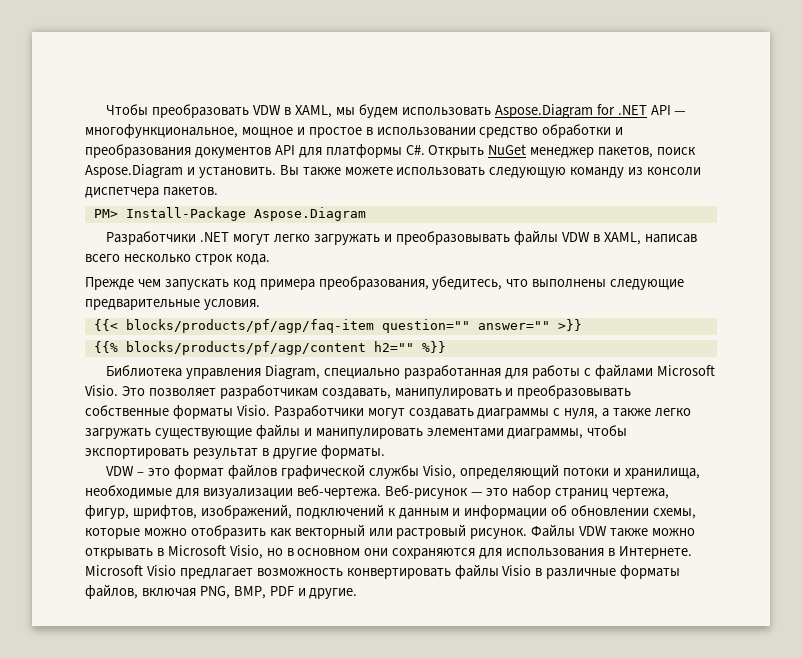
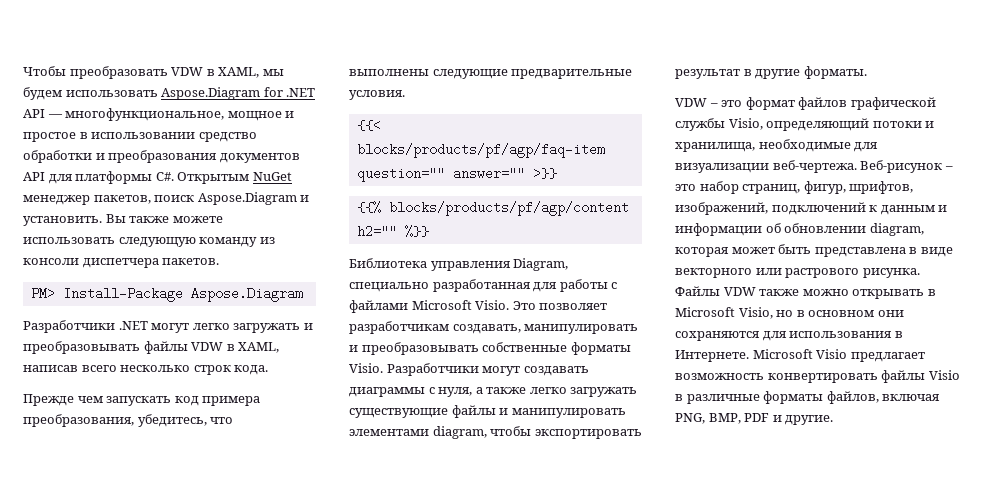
- Чтобы преобразовать VDW в XAML, мы будем использовать Aspose.Diagram for .NET API — многофункциональное, мощное и простое в использовании средство обработки и преобразования документов API для платформы C#. Открыть NuGet менеджер пакетов, поиск Aspose.Diagram и установить.
+ Чтобы преобразовать VDW в XAML, мы будем использовать Aspose.Diagram for .NET API — многофункциональное, мощное и простое в использовании средство обработки и преобразования документов API для платформы C#. Открытым NuGet менеджер пакетов, поиск Aspose.Diagram и установить.
- Разработчики могут создавать диаграммы с нуля, а также легко загружать существующие файлы и манипулировать элементами диаграммы, чтобы экспортировать результат в другие форматы.
+ Разработчики могут создавать диаграммы с нуля, а также легко загружать существующие файлы и манипулировать элементами diagram, чтобы экспортировать результат в другие форматы.
- Веб-рисунок — это набор страниц чертежа, фигур, шрифтов, изображений, подключений к данным и информации об обновлении схемы, которые можно отобразить как векторный или растровый рисунок.
+ Веб-рисунок – это набор страниц, фигур, шрифтов, изображений, подключений к данным и информации об обновлении diagram, которая может быть представлена в виде векторного или растрового рисунка.

